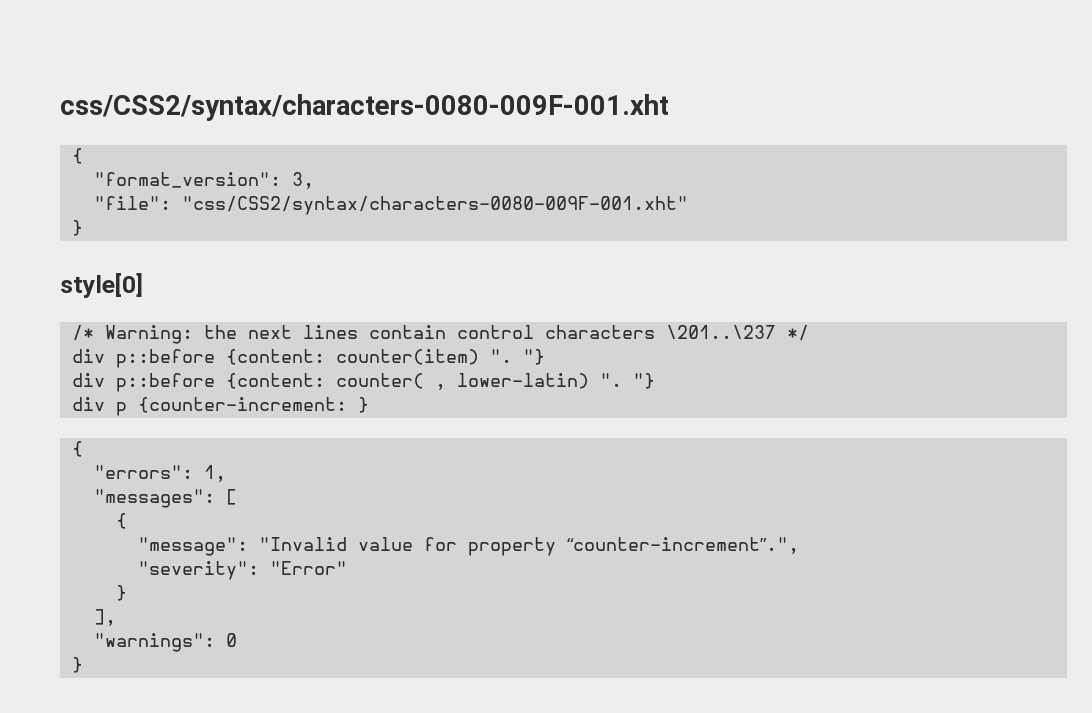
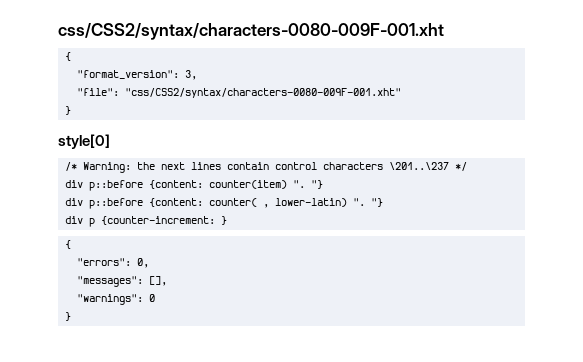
- "errors": 1,
+ "errors": 0,
- "messages": [
- {
- "message": "Invalid value for property “counter-increment”.",
- "severity": "Error"
- }
- ],
+ "messages": [],

